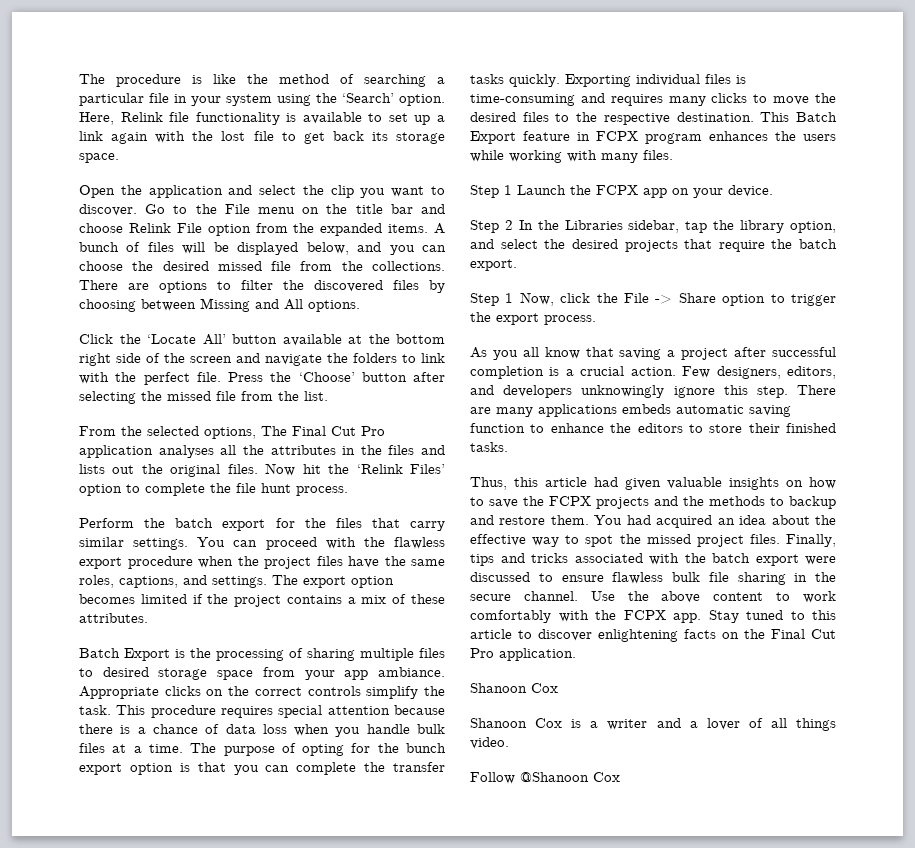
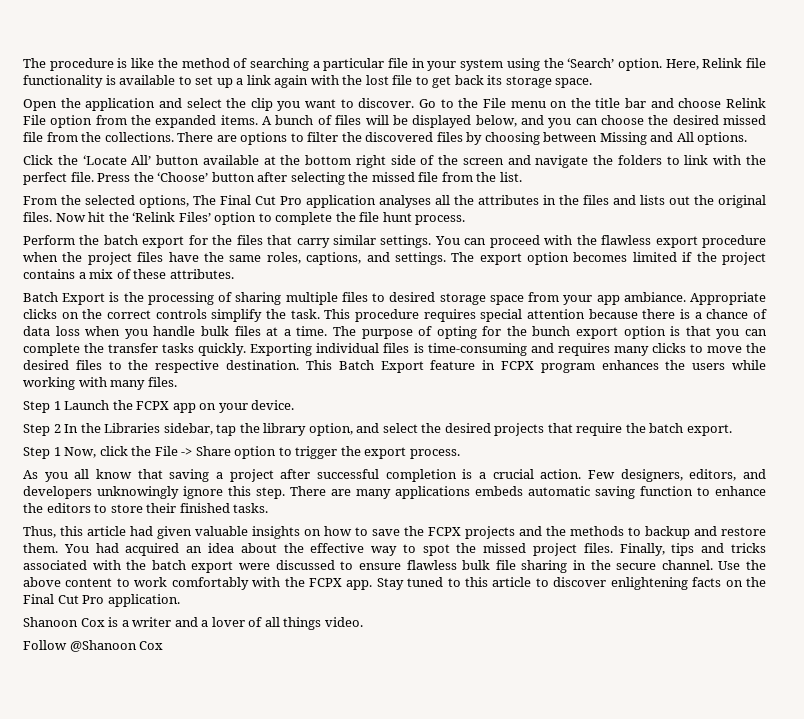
  Stay tuned to this article to discover enlightening facts on the Final Cut Pro application.
- Shanoon Cox

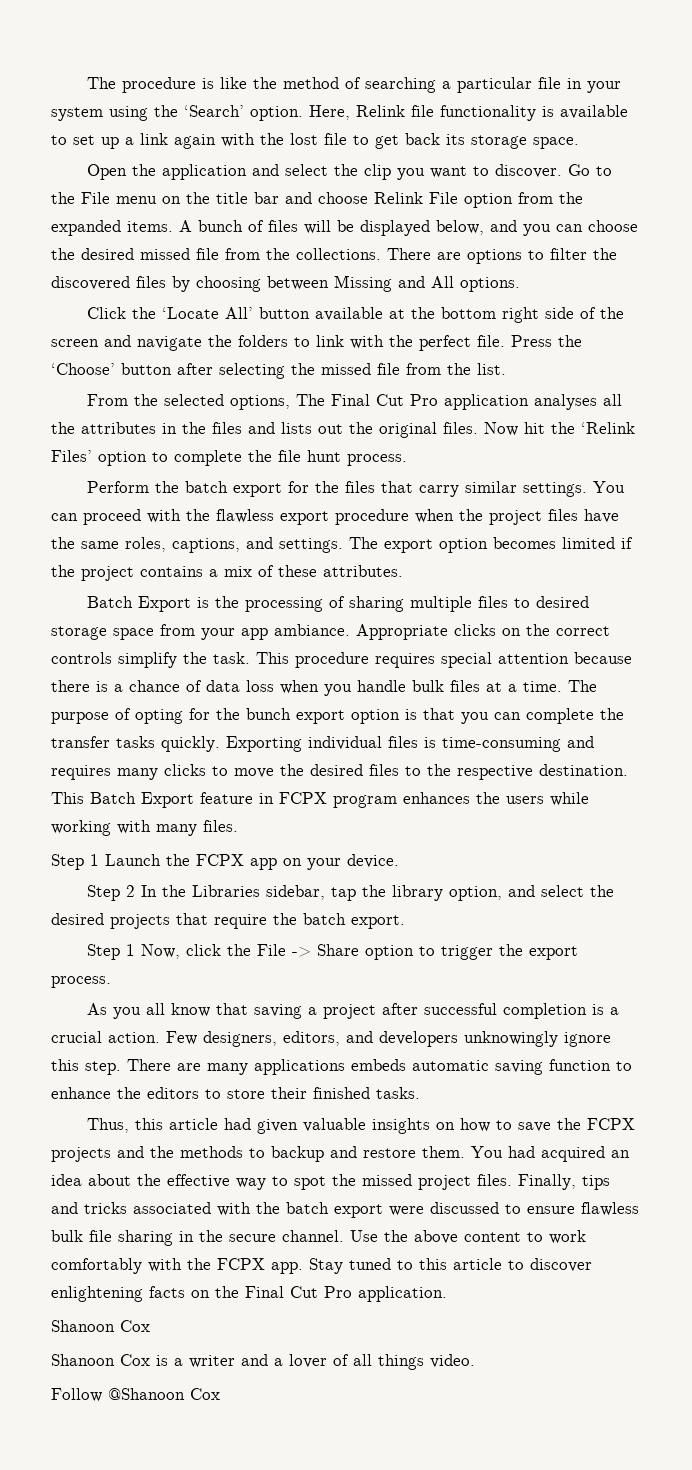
  Stay tuned to this article to discover enlightening facts on the Final Cut Pro application.
+ Shanoon Cox

